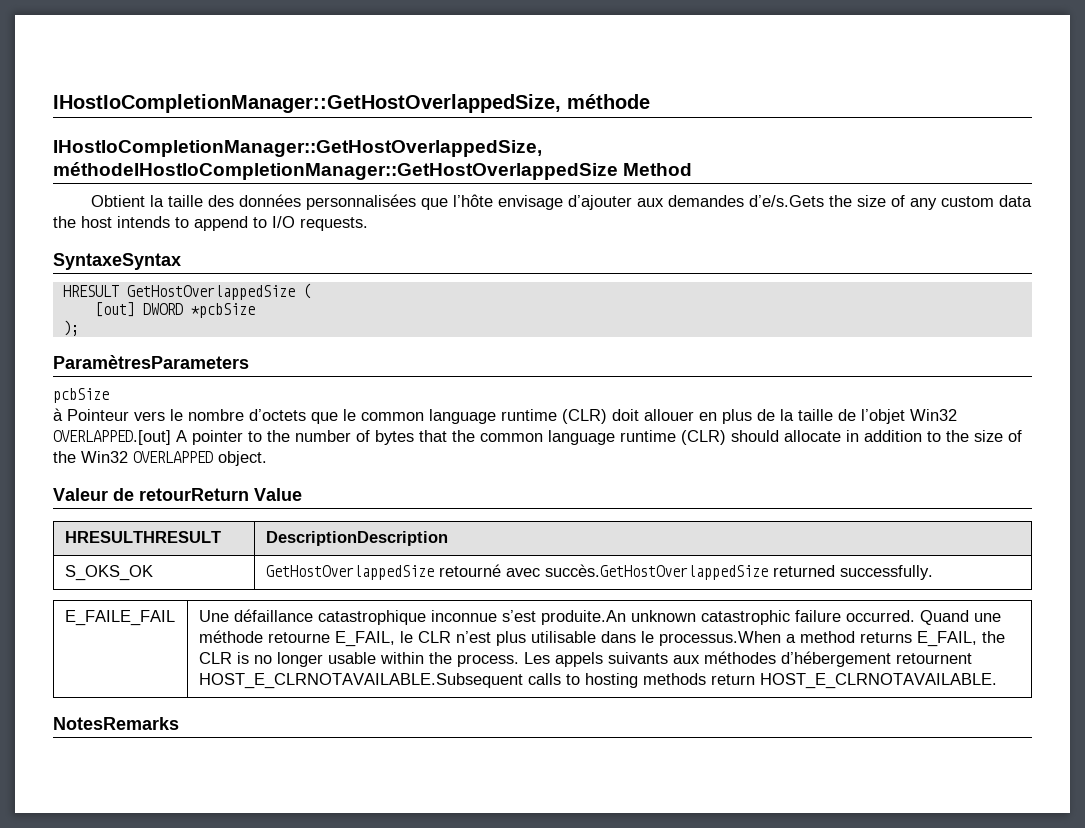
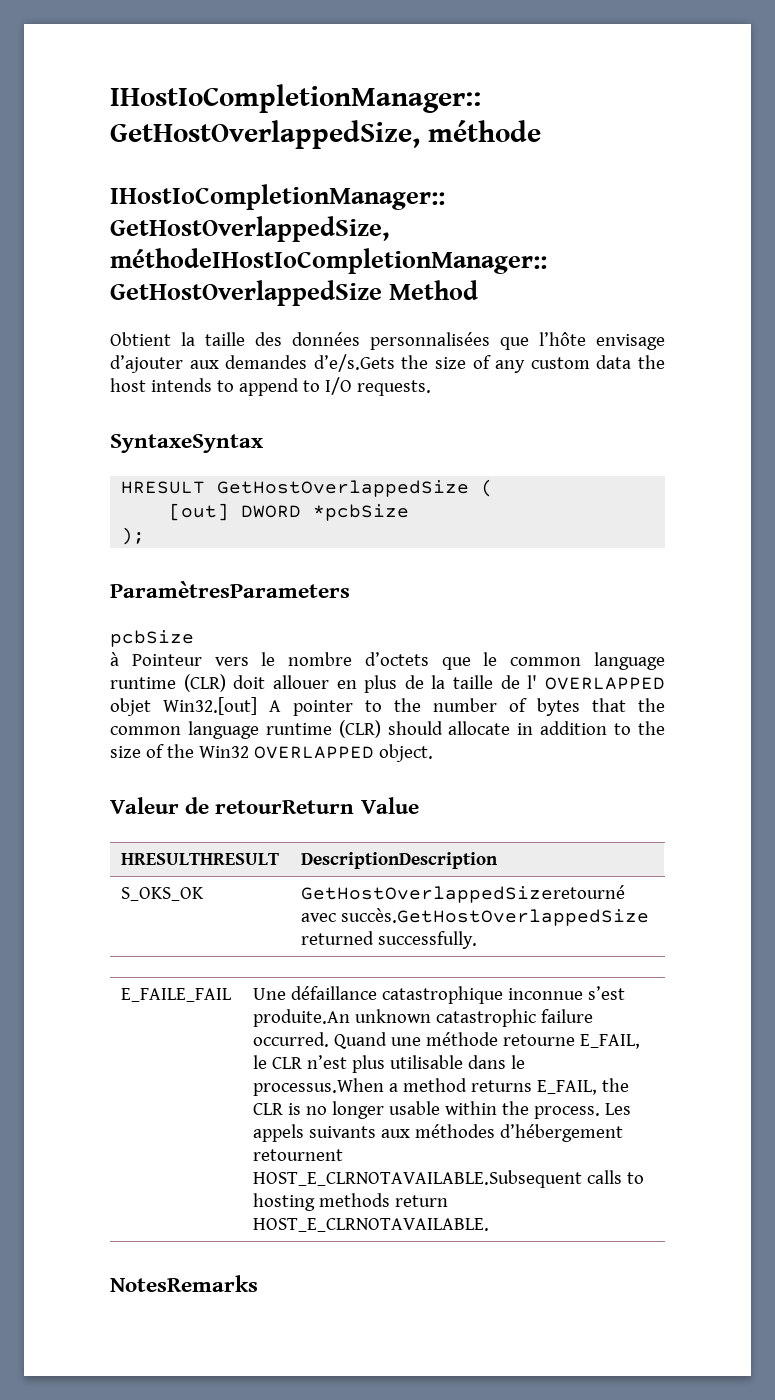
- à Pointeur vers le nombre d’octets que le common language runtime (CLR) doit allouer en plus de la taille de l’objet Win32 OVERLAPPED.[out] A pointer to the number of bytes that the common language runtime (CLR) should allocate in addition to the size of the Win32 OVERLAPPED object.
+ à Pointeur vers le nombre d’octets que le common language runtime (CLR) doit allouer en plus de la taille de l' OVERLAPPED objet Win32.[out] A pointer to the number of bytes that the common language runtime (CLR) should allocate in addition to the size of the Win32 OVERLAPPED object.
- S_OKS_OK | GetHostOverlappedSize retourné avec succès.GetHostOverlappedSize returned successfully.
+ S_OKS_OK | GetHostOverlappedSizeretourné avec succès.GetHostOverlappedSize returned successfully.

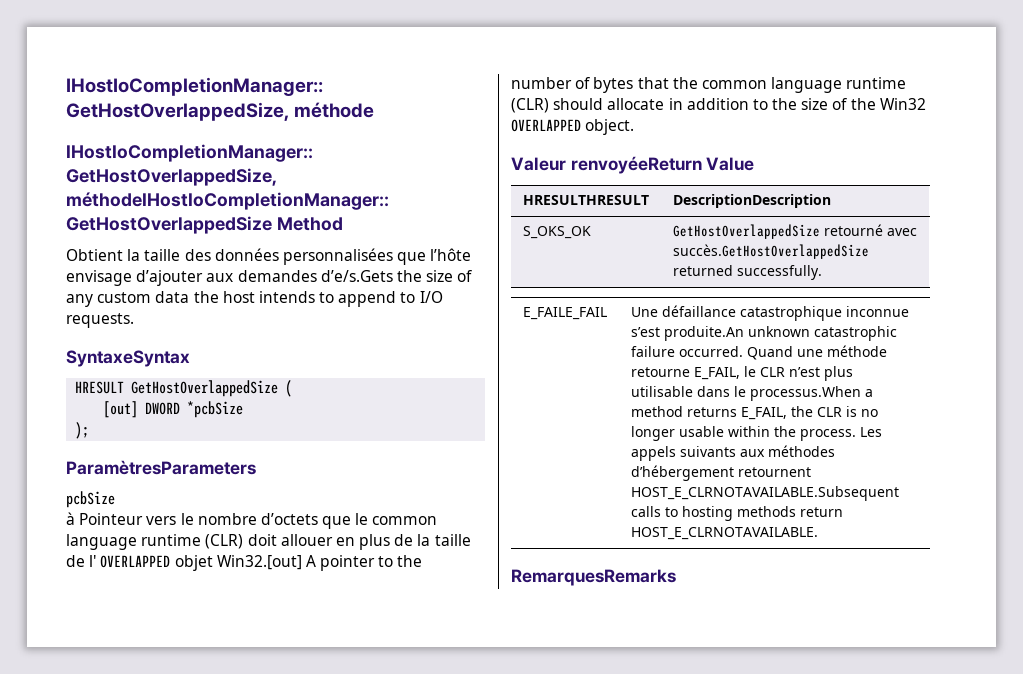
- Valeur de retourReturn Value
+ Valeur renvoyéeReturn Value
- S_OKS_OK | GetHostOverlappedSizeretourné avec succès.GetHostOverlappedSize returned successfully.
+ S_OKS_OK | GetHostOverlappedSize retourné avec succès.GetHostOverlappedSize returned successfully.
- NotesRemarks
+ RemarquesRemarks

